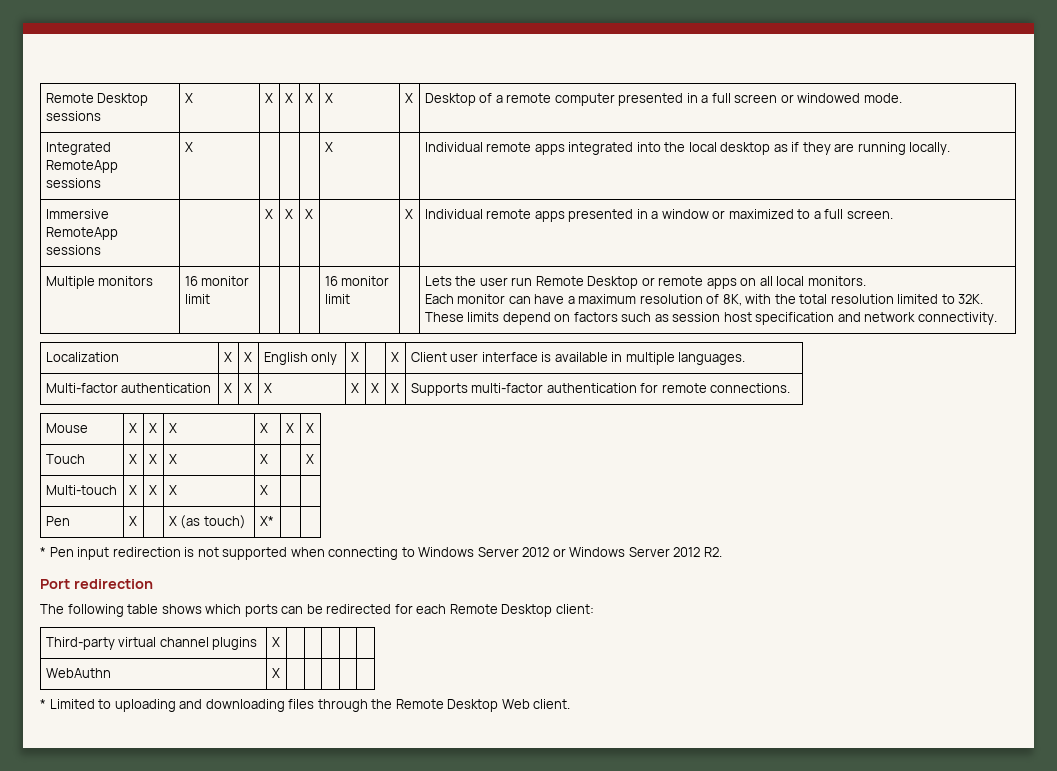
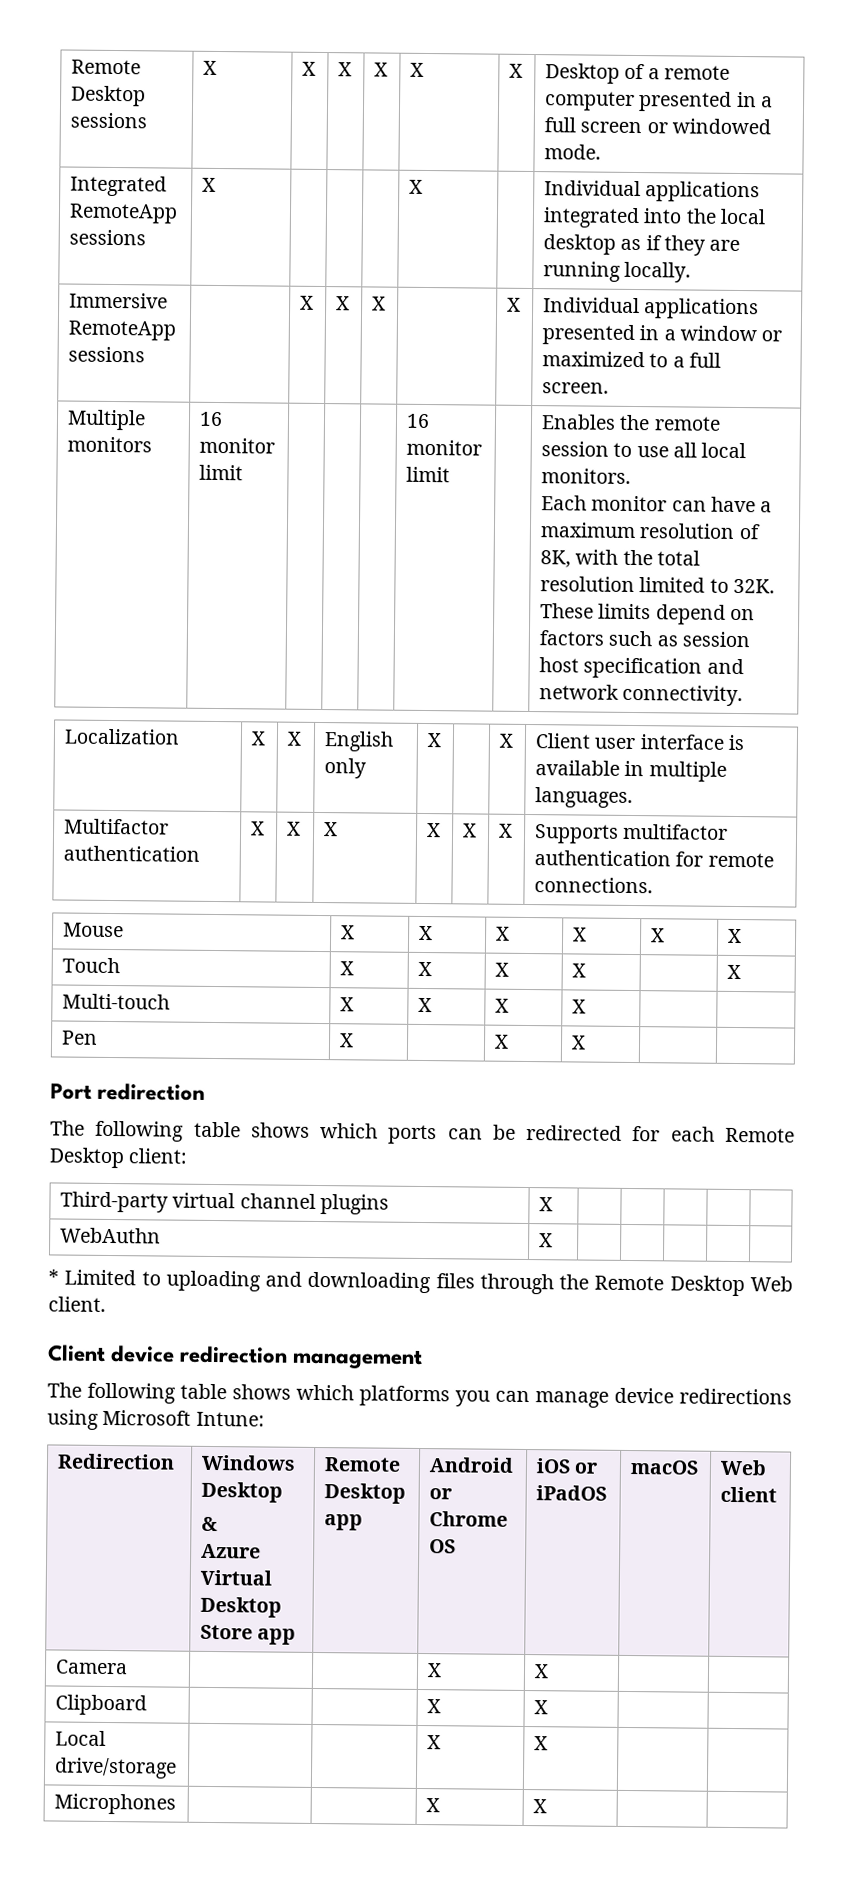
- Integrated RemoteApp sessions | X | | | | X | | Individual remote apps integrated into the local desktop as if they are running locally.
+ Integrated RemoteApp sessions | X | | | | X | | Individual applications integrated into the local desktop as if they are running locally.
- Immersive RemoteApp sessions | | X | X | X | | X | Individual remote apps presented in a window or maximized to a full screen.
+ Immersive RemoteApp sessions | | X | X | X | | X | Individual applications presented in a window or maximized to a full screen.
- Lets the user run Remote Desktop or remote apps on all local monitors.
+ Enables the remote session to use all local monitors.
- Multi-factor authentication | X | X | X | X | X | X | Supports multi-factor authentication for remote connections.
+ Multifactor authentication | X | X | X | X | X | X | Supports multifactor authentication for remote connections.
- Pen | X | | X (as touch) | X* | |
- * Pen input redirection is not supported when connecting to Windows Server 2012 or Windows Server 2012 R2.
+ Pen | X | | X | X | |
+ Client device redirection management
+ The following table shows which platforms you can manage device redirections using Microsoft Intune:
+ Redirection | Windows Desktop
+ &
+ Azure Virtual Desktop Store app | Remote Desktop app | Android or Chrome OS | iOS or iPadOS | macOS | Web client
+ Camera | | | X | X | |
+ Clipboard | | | X | X | |
+ Local drive/storage | | | X | X | |
+ Microphones | | | X | X | |

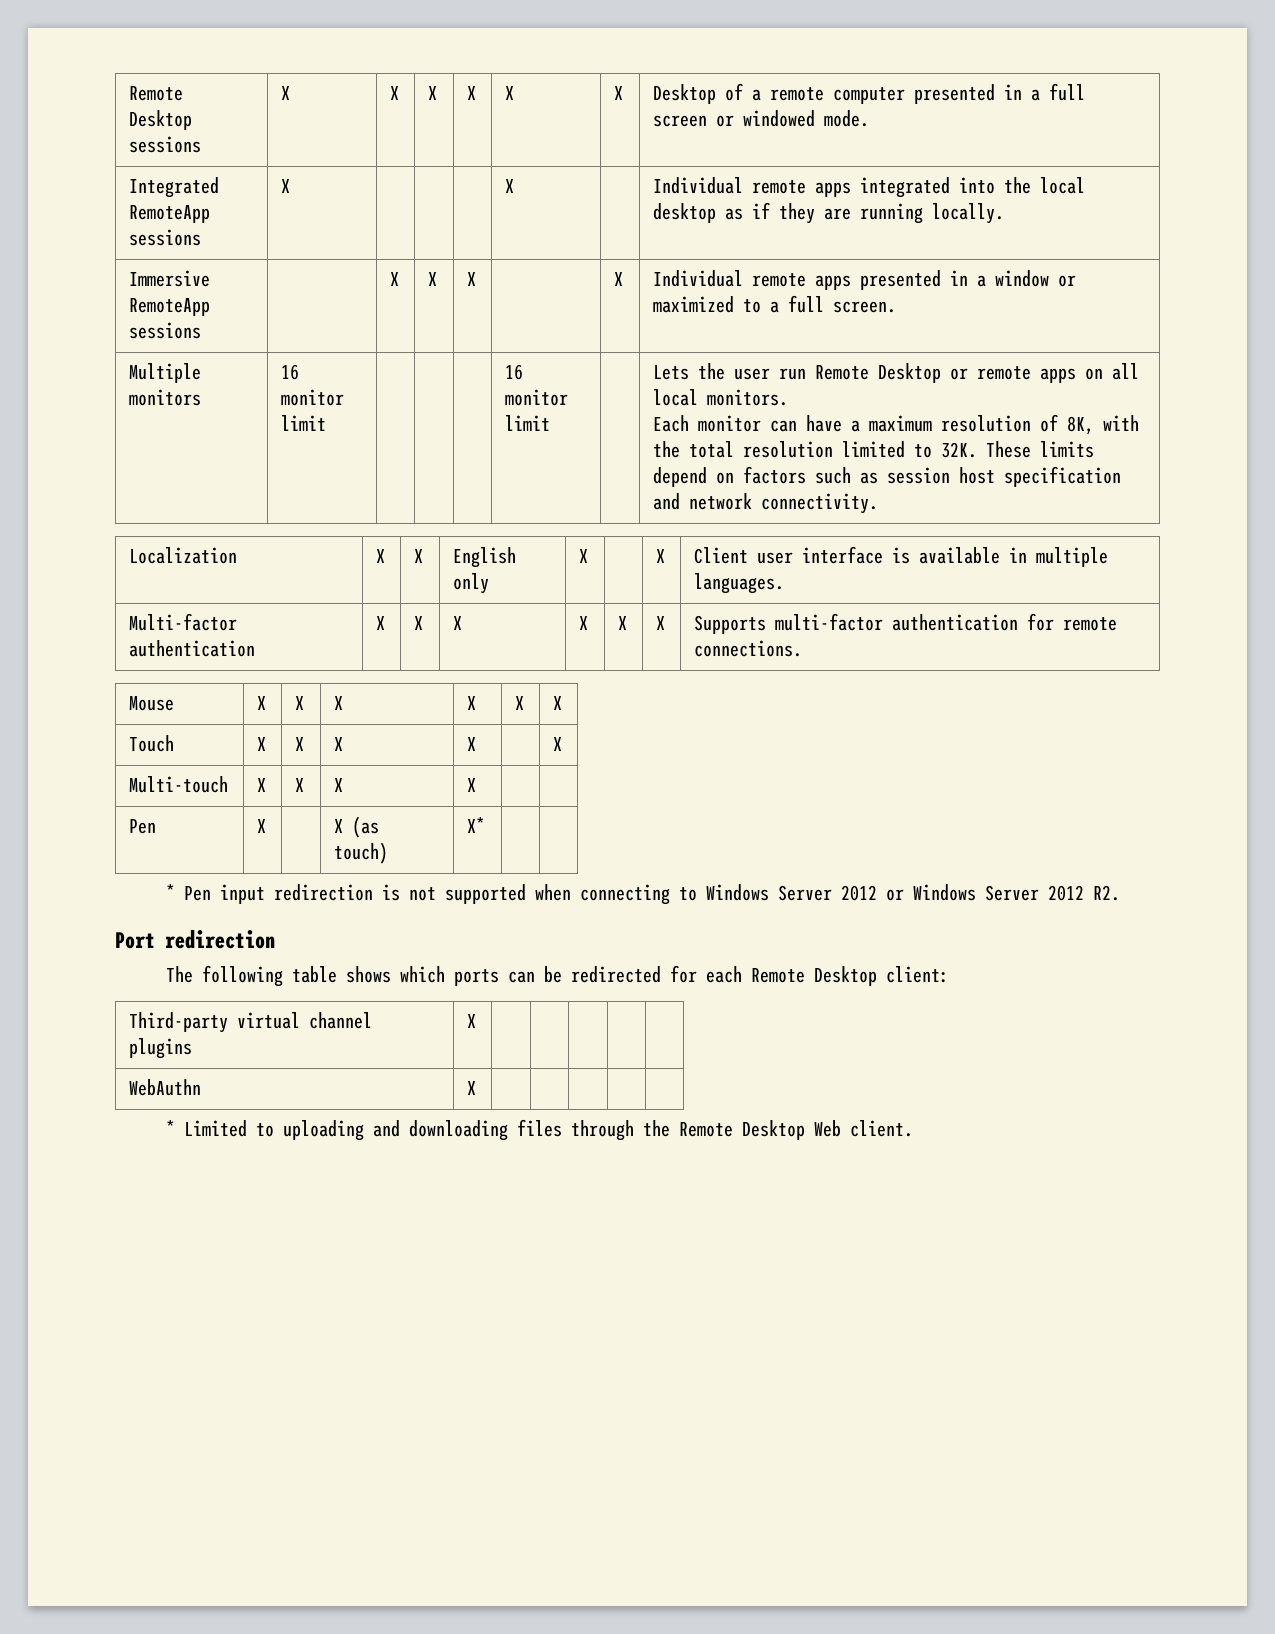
- Integrated RemoteApp sessions | X | | | | X | | Individual applications integrated into the local desktop as if they are running locally.
+ Integrated RemoteApp sessions | X | | | | X | | Individual remote apps integrated into the local desktop as if they are running locally.
- Immersive RemoteApp sessions | | X | X | X | | X | Individual applications presented in a window or maximized to a full screen.
+ Immersive RemoteApp sessions | | X | X | X | | X | Individual remote apps presented in a window or maximized to a full screen.
- Enables the remote session to use all local monitors.
+ Lets the user run Remote Desktop or remote apps on all local monitors.
- Multifactor authentication | X | X | X | X | X | X | Supports multifactor authentication for remote connections.
+ Multi-factor authentication | X | X | X | X | X | X | Supports multi-factor authentication for remote connections.
- Pen | X | | X | X | |
+ Pen | X | | X (as touch) | X* | |
+ * Pen input redirection is not supported when connecting to Windows Server 2012 or Windows Server 2012 R2.
- Client device redirection management
- The following table shows which platforms you can manage device redirections using Microsoft Intune:
- Redirection | Windows Desktop
- &
- Azure Virtual Desktop Store app | Remote Desktop app | Android or Chrome OS | iOS or iPadOS | macOS | Web client
- Camera | | | X | X | |
- Clipboard | | | X | X | |
- Local drive/storage | | | X | X | |
- Microphones | | | X | X | |

